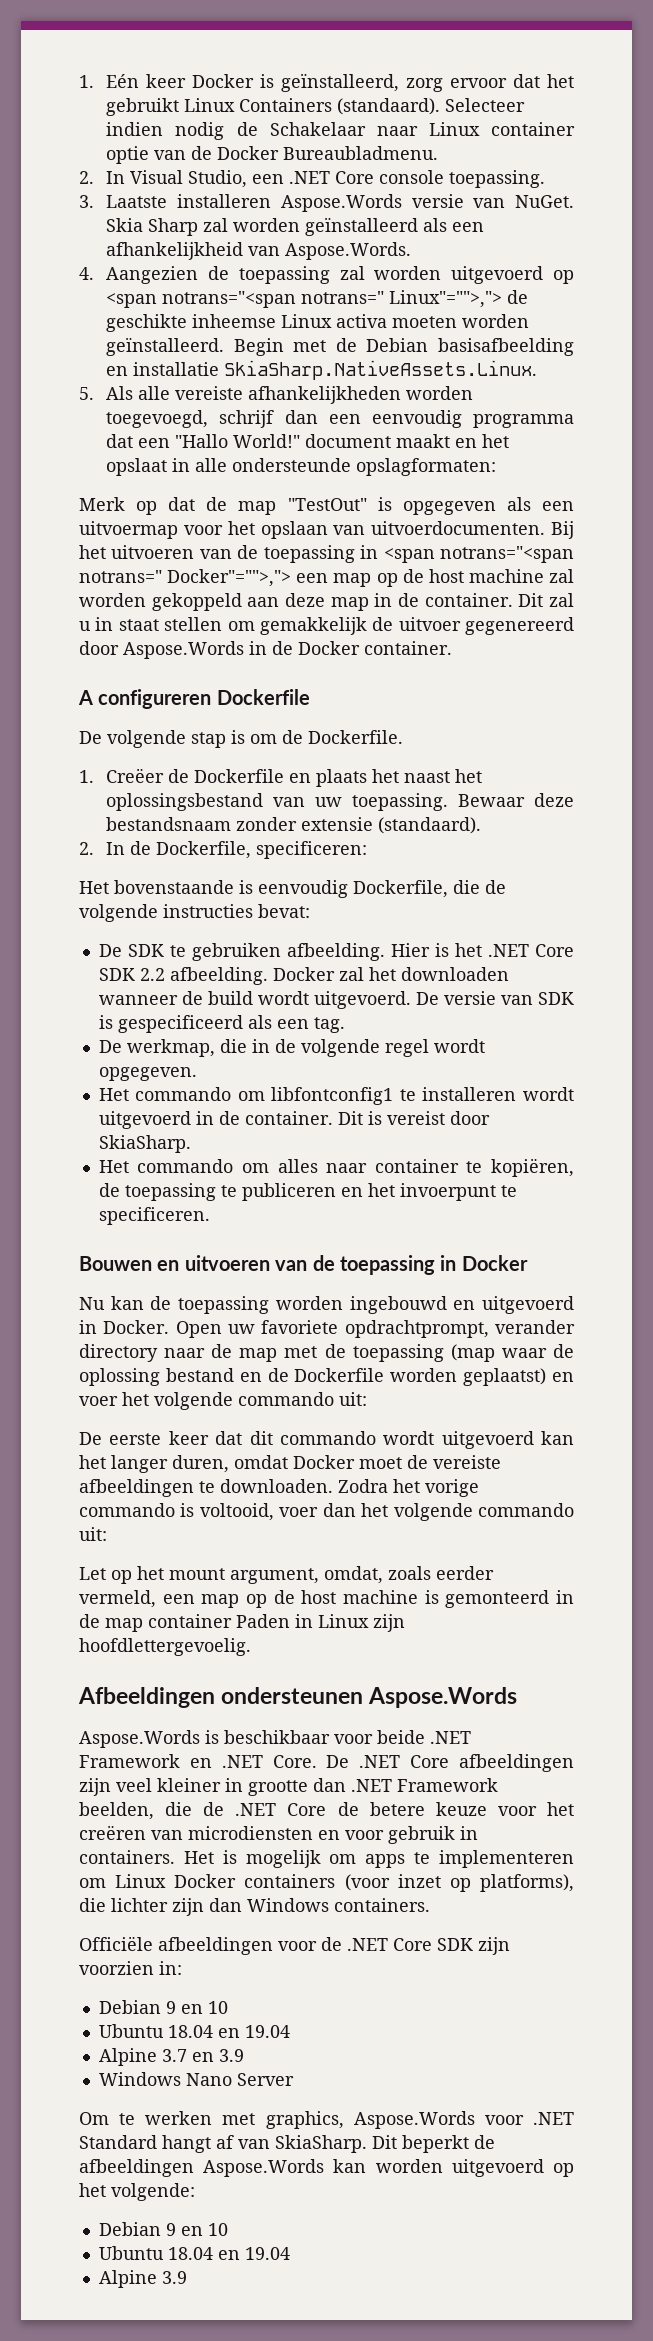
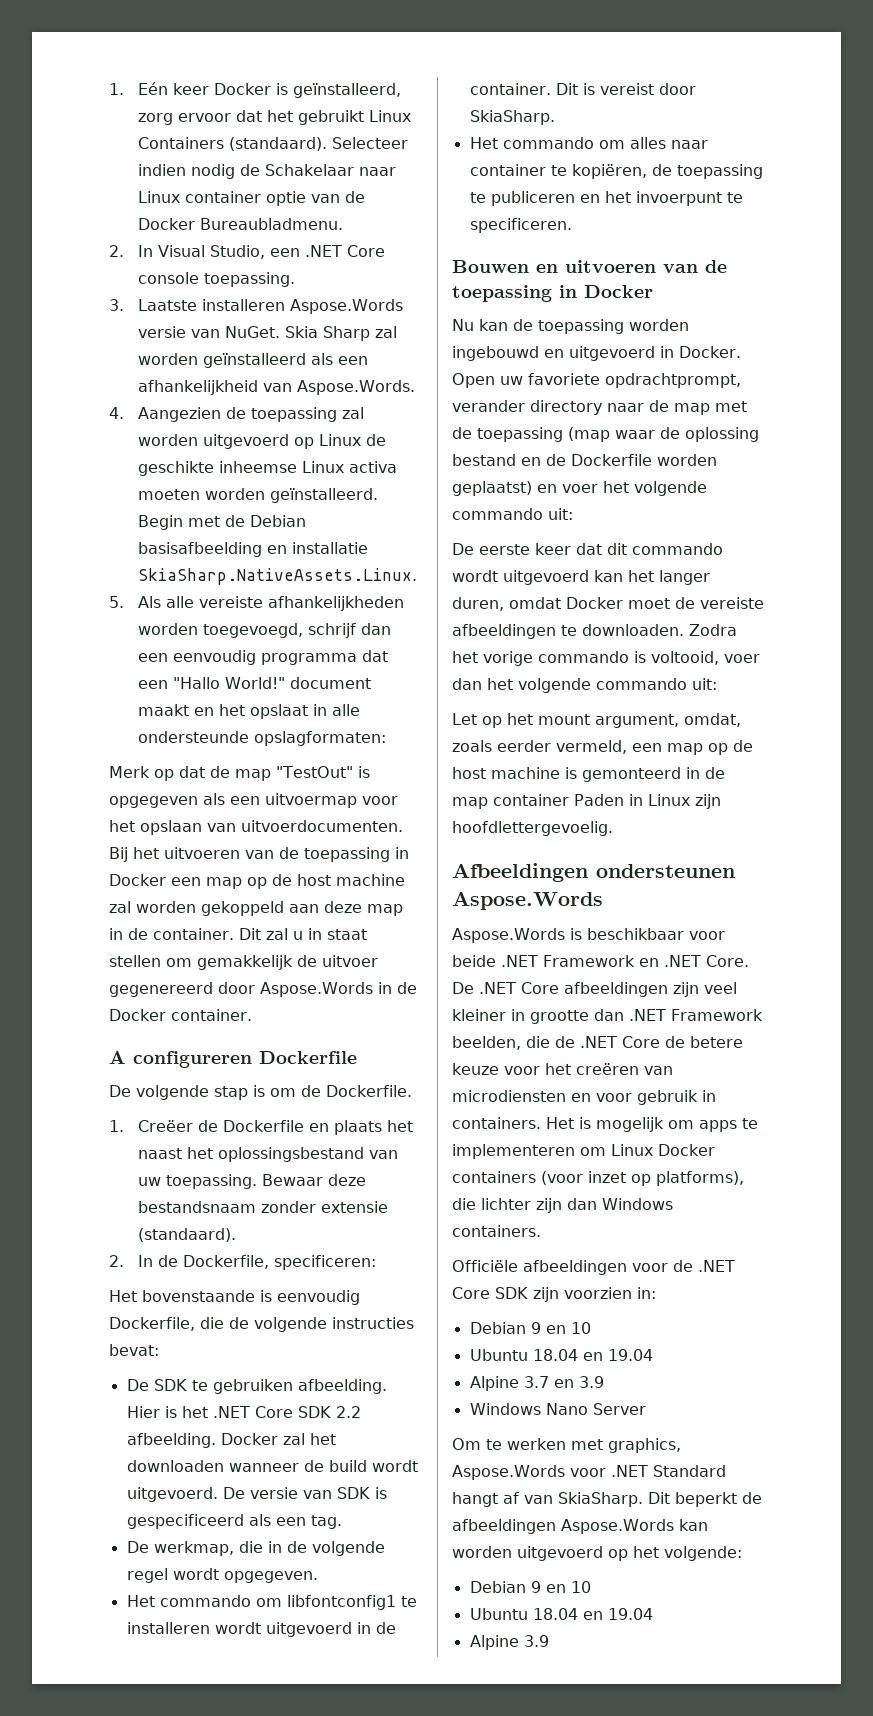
- 4. Aangezien de toepassing zal worden uitgevoerd op <span notrans="<span notrans=" Linux"="">,"> de geschikte inheemse Linux activa moeten worden geïnstalleerd.
+ 4. Aangezien de toepassing zal worden uitgevoerd op Linux de geschikte inheemse Linux activa moeten worden geïnstalleerd.
- Bij het uitvoeren van de toepassing in <span notrans="<span notrans=" Docker"="">,"> een map op de host machine zal worden gekoppeld aan deze map in de container.
+ Bij het uitvoeren van de toepassing in Docker een map op de host machine zal worden gekoppeld aan deze map in de container.

